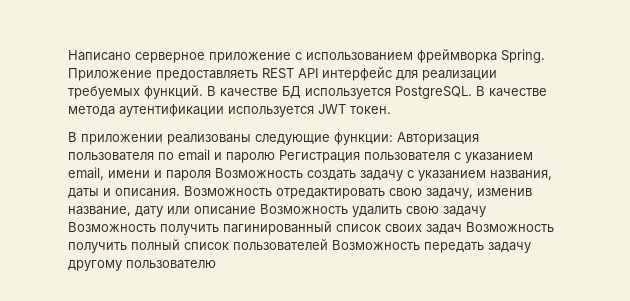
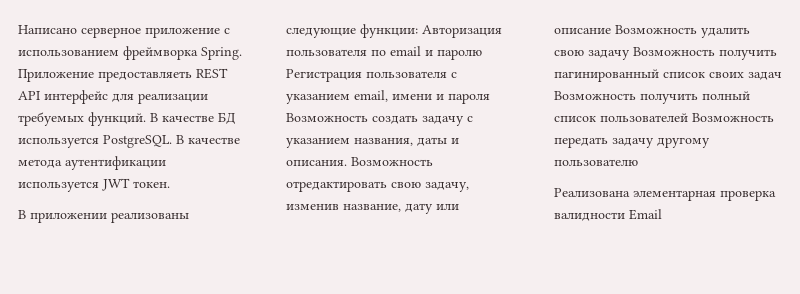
+ Реализована элементарная проверка валидности Email

